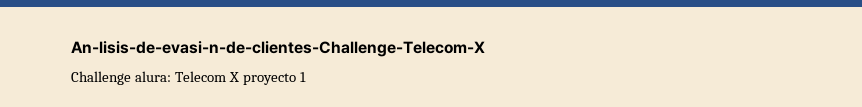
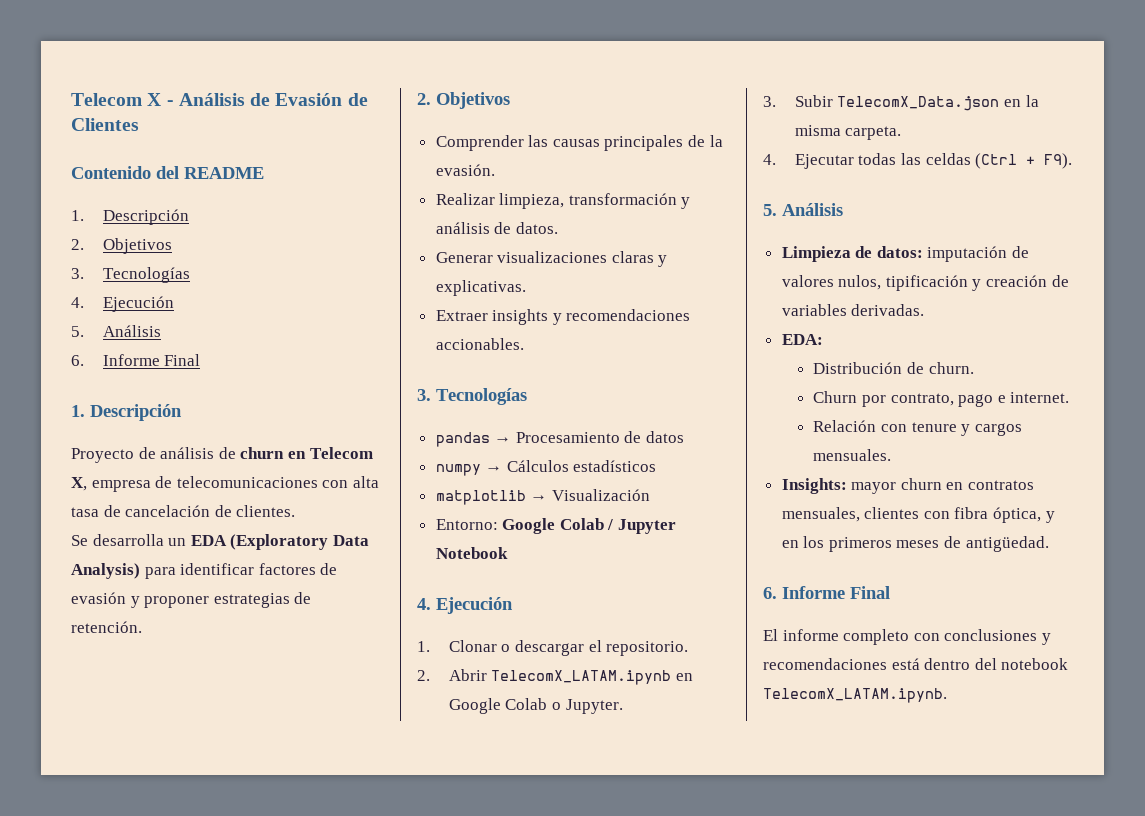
- An-lisis-de-evasi-n-de-clientes-Challenge-Telecom-X
- Challenge alura: Telecom X proyecto 1
+ Telecom X - Análisis de Evasión de Clientes
+ Contenido del README
+ 1. Descripción
+ 2. Objetivos
+ 3. Tecnologías
+ 4. Ejecución
+ 5. Análisis
+ 6. Informe Final
+ 1. Descripción
+ Proyecto de análisis de churn en Telecom X, empresa de telecomunicaciones con alta tasa de cancelación de clientes.
+ Se desarrolla un EDA (Exploratory Data Analysis) para identificar factores de evasión y proponer estrategias de retención.
+ 2. Objetivos
+ Comprender las causas principales de la evasión.
+ Realizar limpieza, transformación y análisis de datos.
+ Generar visualizaciones claras y explicativas.
+ Extraer insights y recomendaciones accionables.
+ 3. Tecnologías
+ pandas → Procesamiento de datos
+ numpy → Cálculos estadísticos
+ matplotlib → Visualización
+ Entorno: Google Colab / Jupyter Notebook
+ 4. Ejecución
+ 1. Clonar o descargar el repositorio.
+ 2. Abrir TelecomX_LATAM.ipynb en Google Colab o Jupyter.
+ 3. Subir TelecomX_Data.json en la misma carpeta.
+ 4. Ejecutar todas las celdas (Ctrl + F9).
+ 5. Análisis
+ Limpieza de datos: imputación de valores nulos, tipificación y creación de variables derivadas.
+ EDA:
+ Distribución de churn.
+ Churn por contrato, pago e internet.
+ Relación con tenure y cargos mensuales.
+ Insights: mayor churn en contratos mensuales, clientes con fibra óptica, y en los primeros meses de antigüedad.
+ 6. Informe Final
+ El informe completo con conclusiones y recomendaciones está dentro del notebook TelecomX_LATAM.ipynb.

